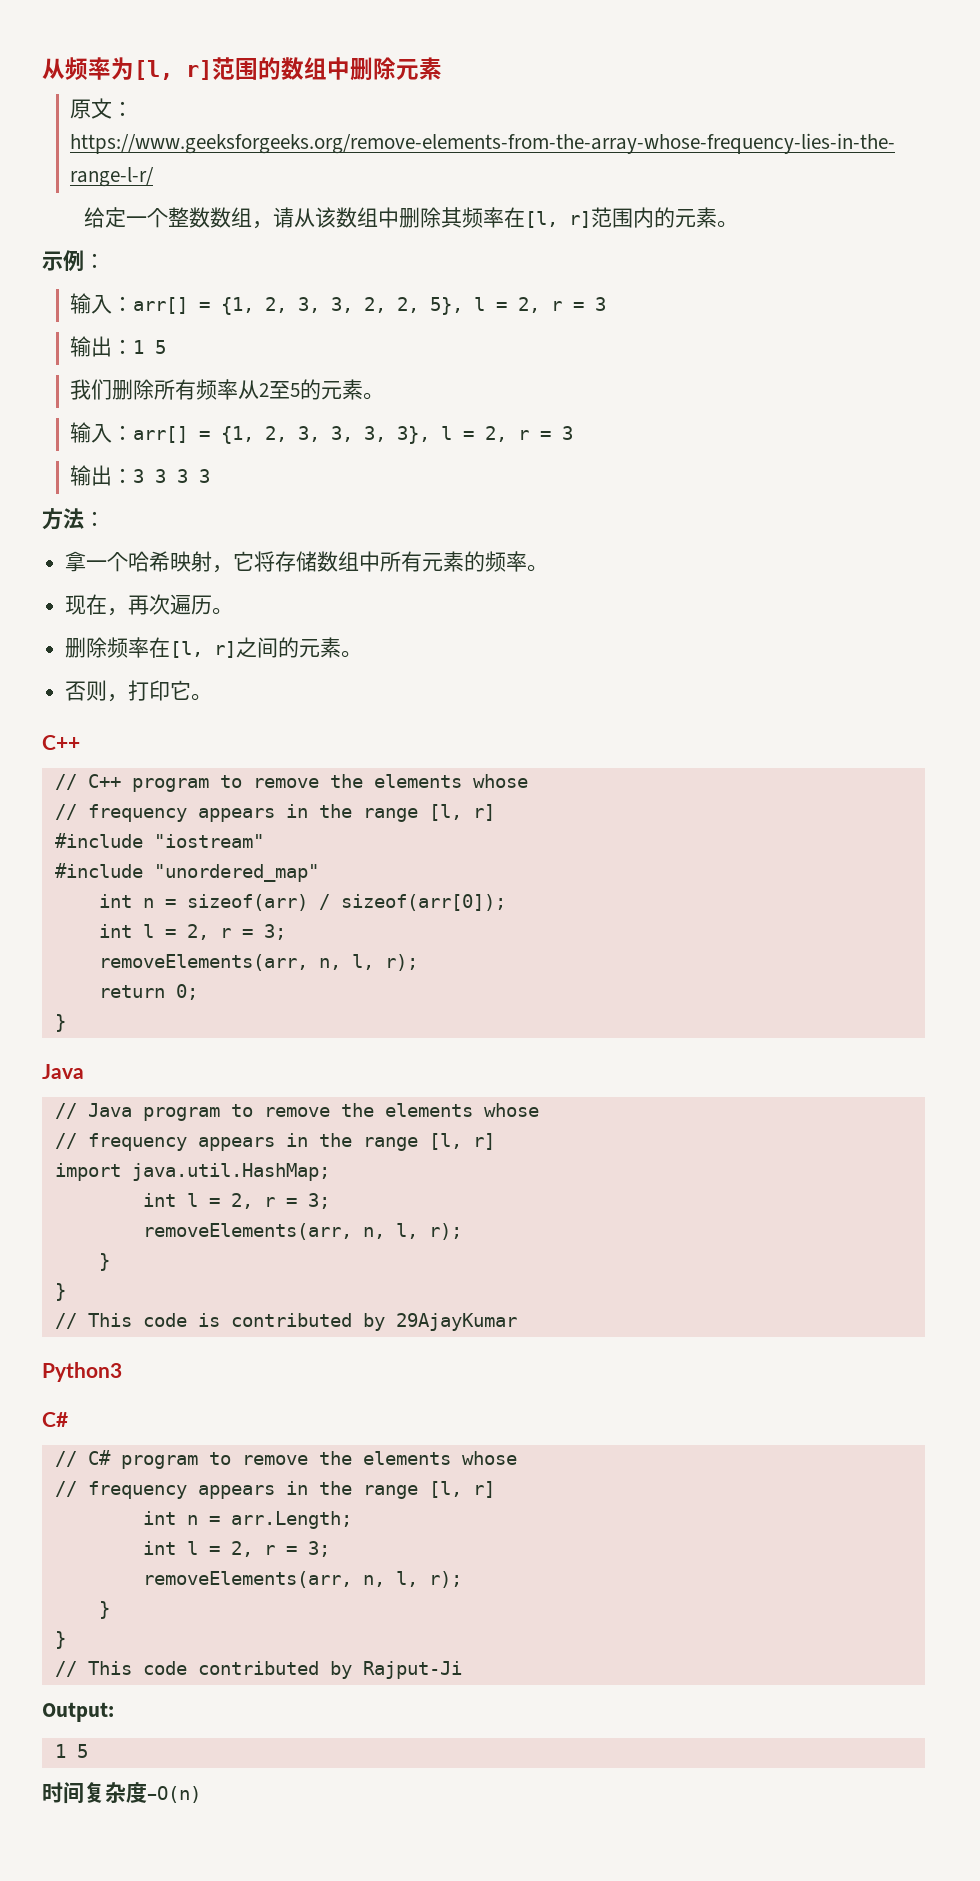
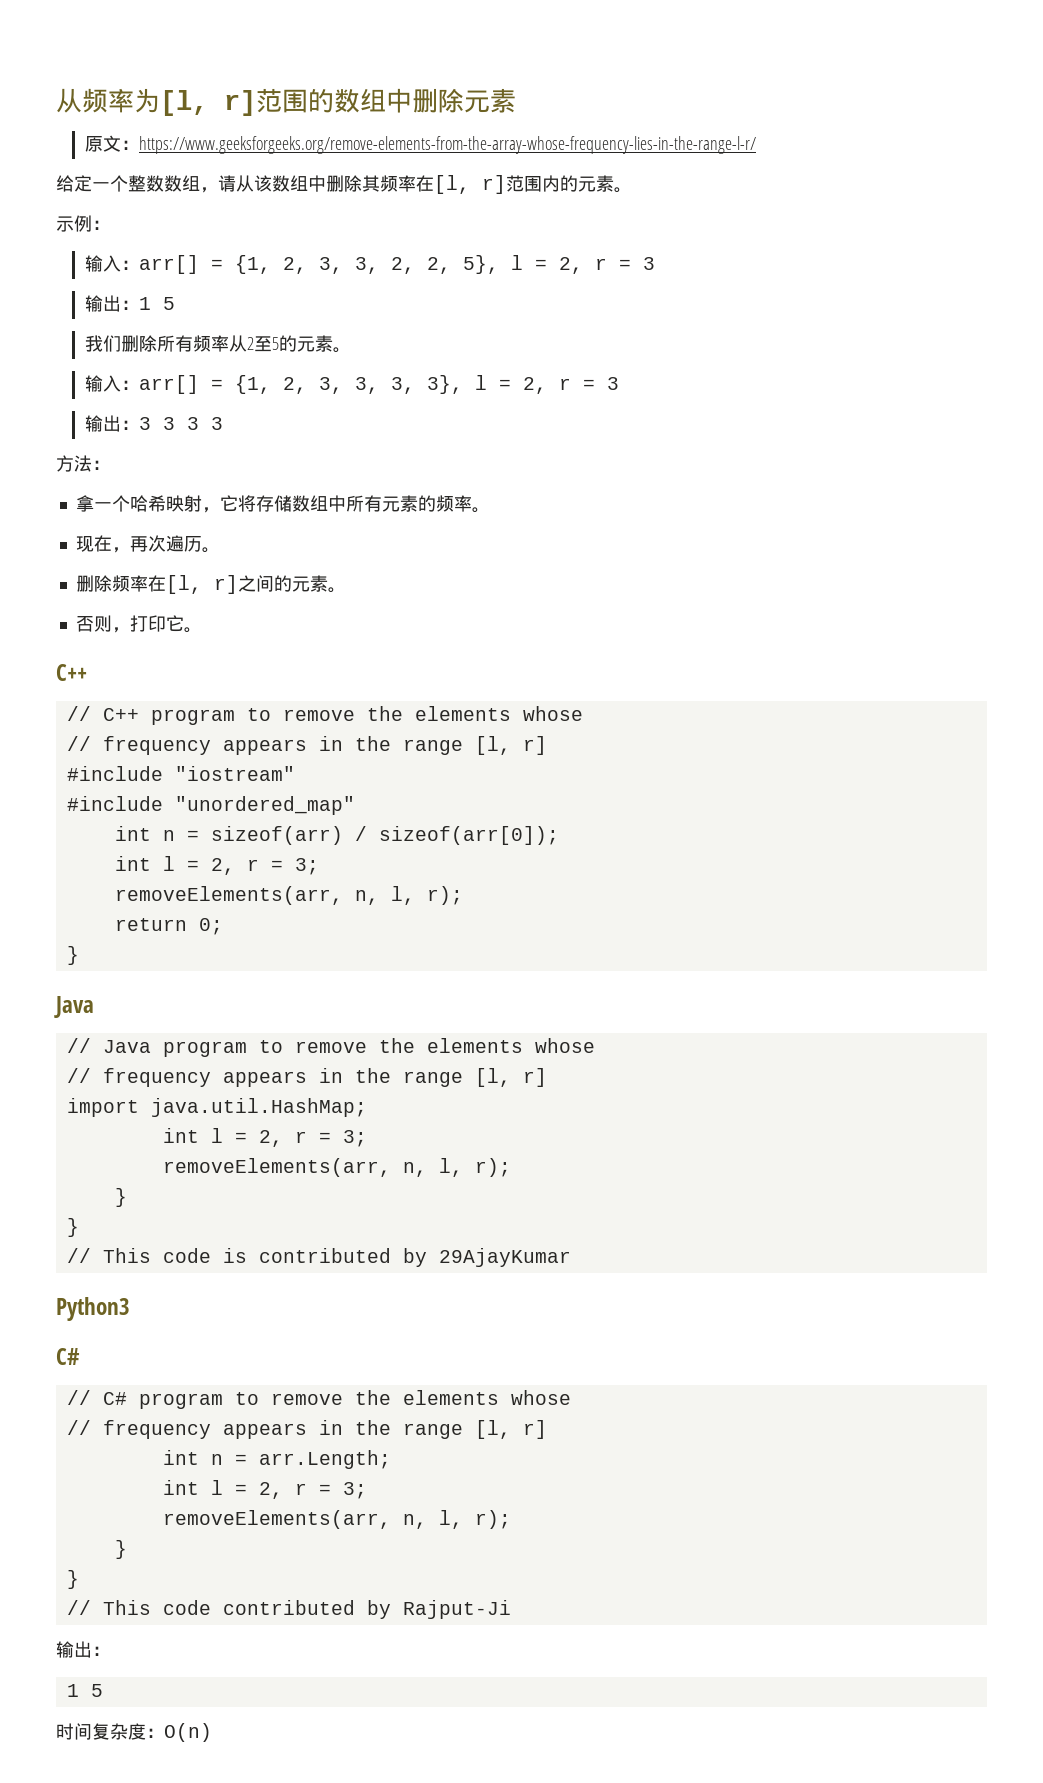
  // This code contributed by Rajput-Ji
- Output:
+ 输出：
- 时间复杂度–O(n)
+ 时间复杂度：O(n)

